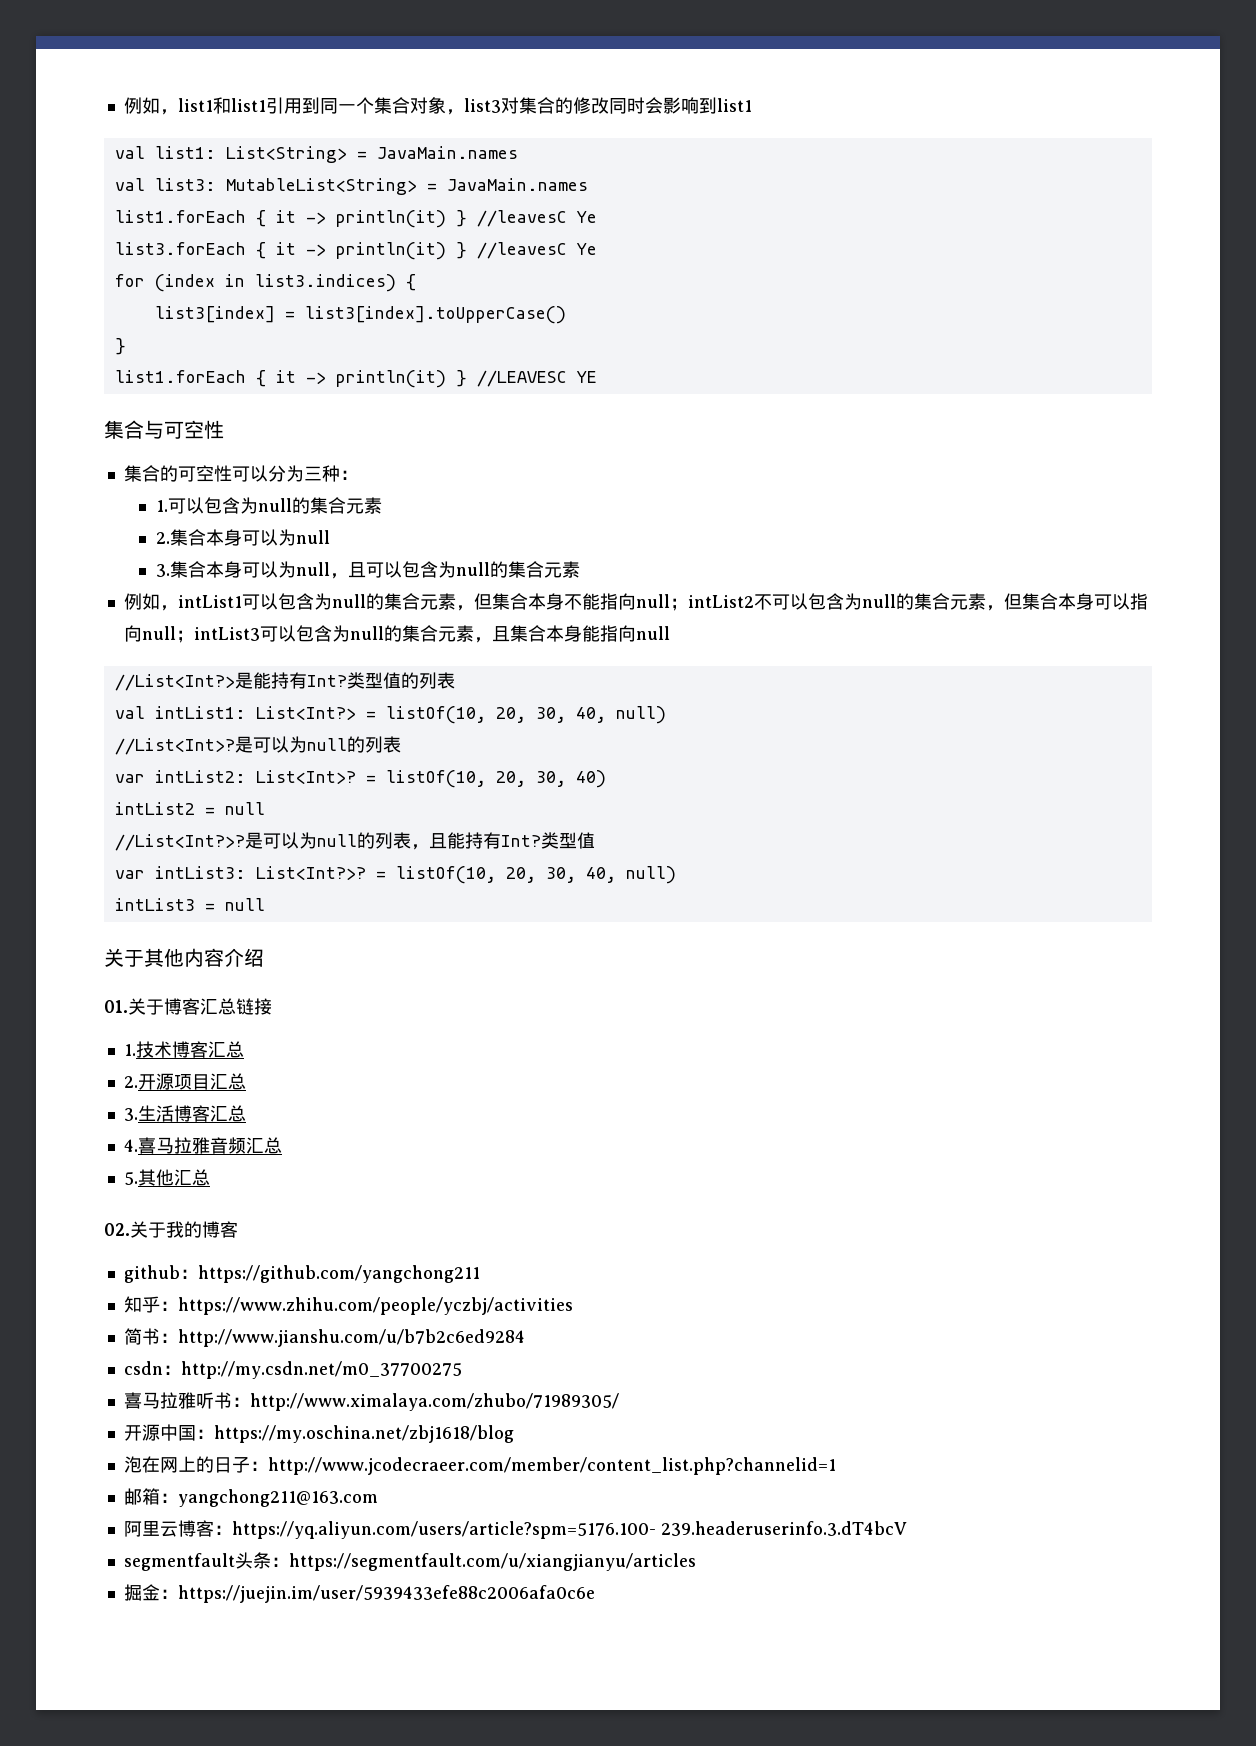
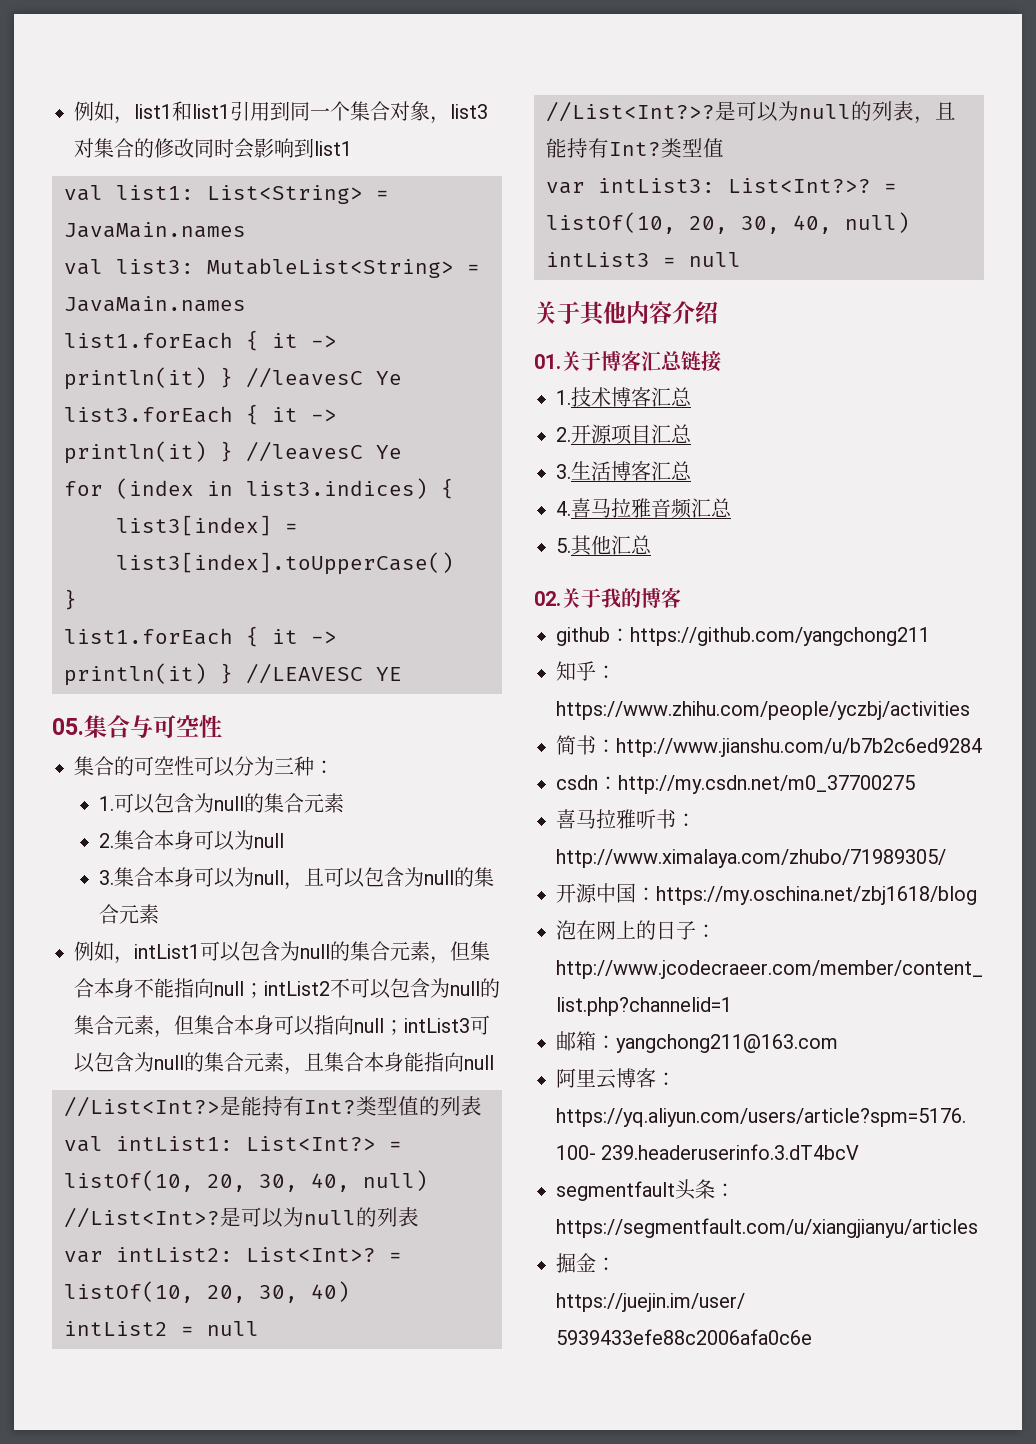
- 集合与可空性
+ 05.集合与可空性

